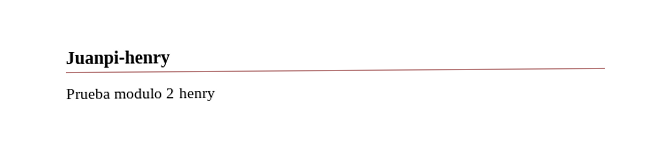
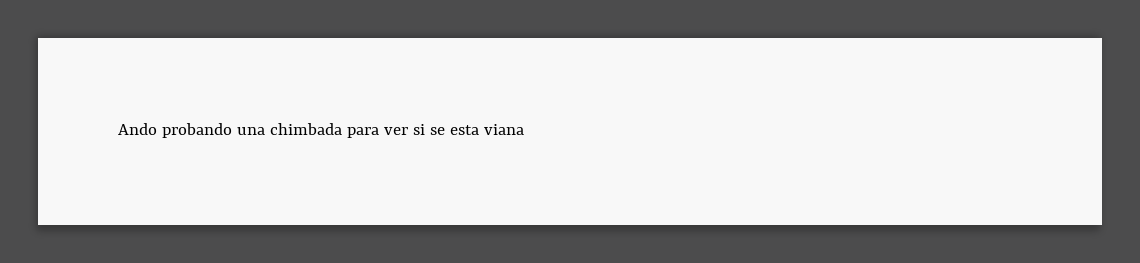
- Juanpi-henry
- Prueba modulo 2 henry
+ Ando probando una chimbada para ver si se esta viana

